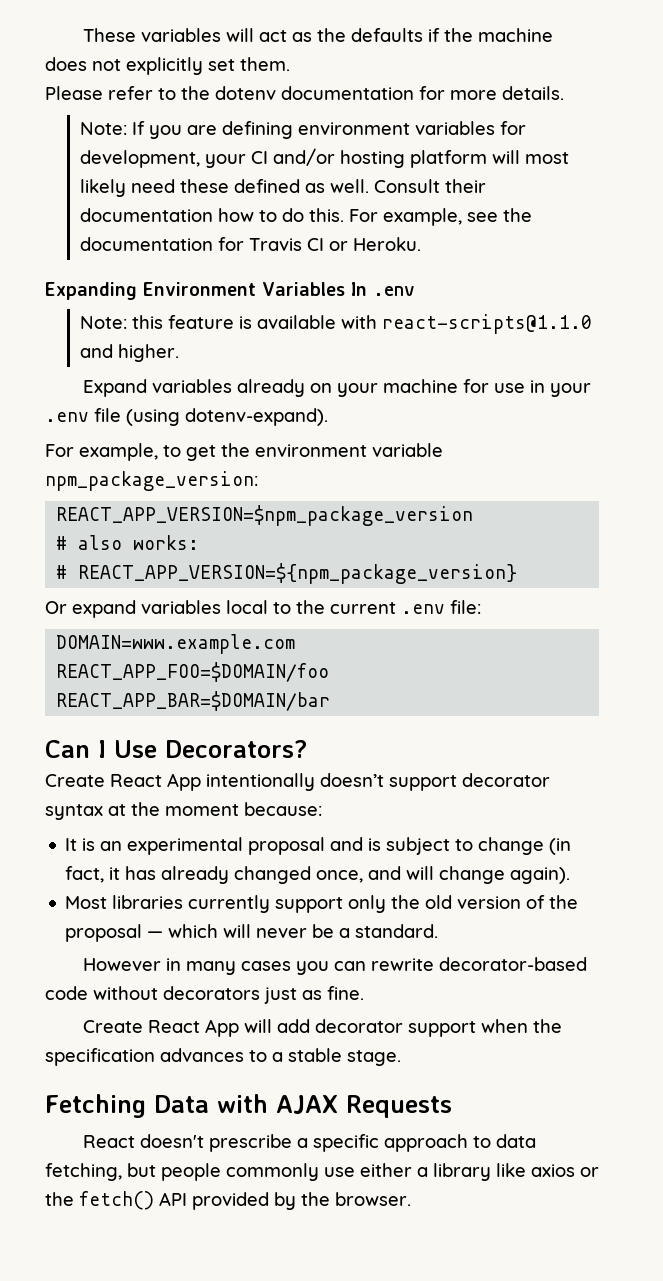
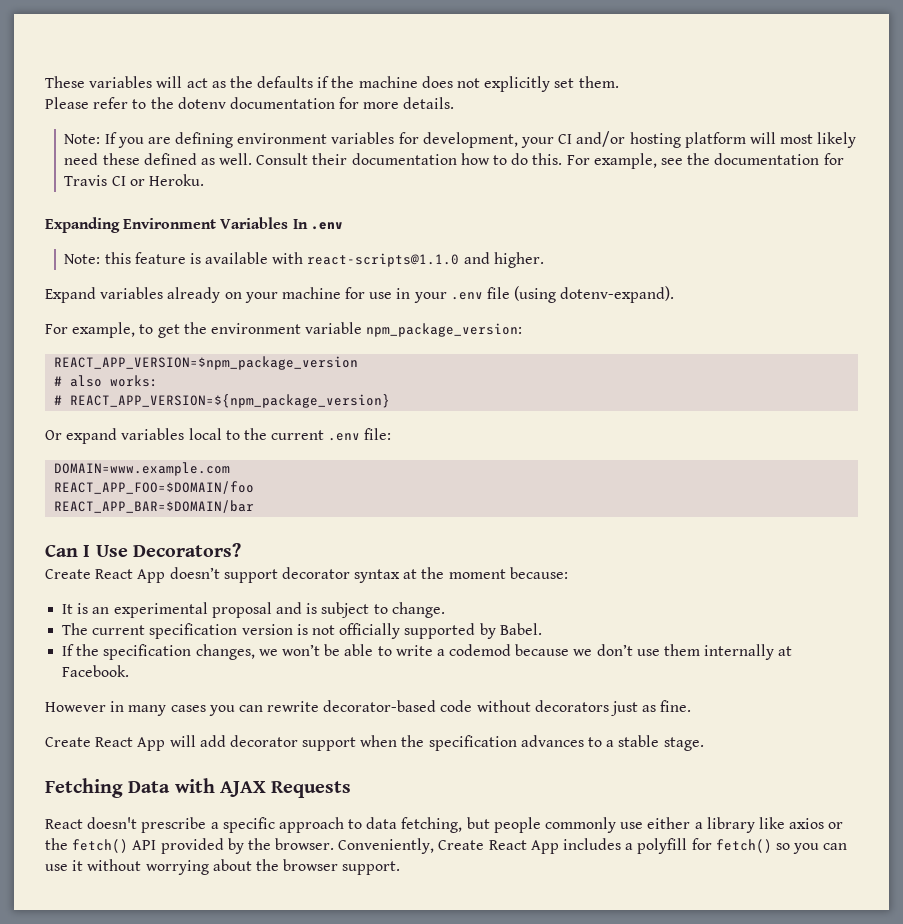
- Create React App intentionally doesn’t support decorator syntax at the moment because:
+ Create React App doesn’t support decorator syntax at the moment because:
- It is an experimental proposal and is subject to change (in fact, it has already changed once, and will change again).
- Most libraries currently support only the old version of the proposal — which will never be a standard.
+ It is an experimental proposal and is subject to change.
+ The current specification version is not officially supported by Babel.
+ If the specification changes, we won’t be able to write a codemod because we don’t use them internally at Facebook.
+ Conveniently, Create React App includes a polyfill for fetch() so you can use it without worrying about the browser support.

